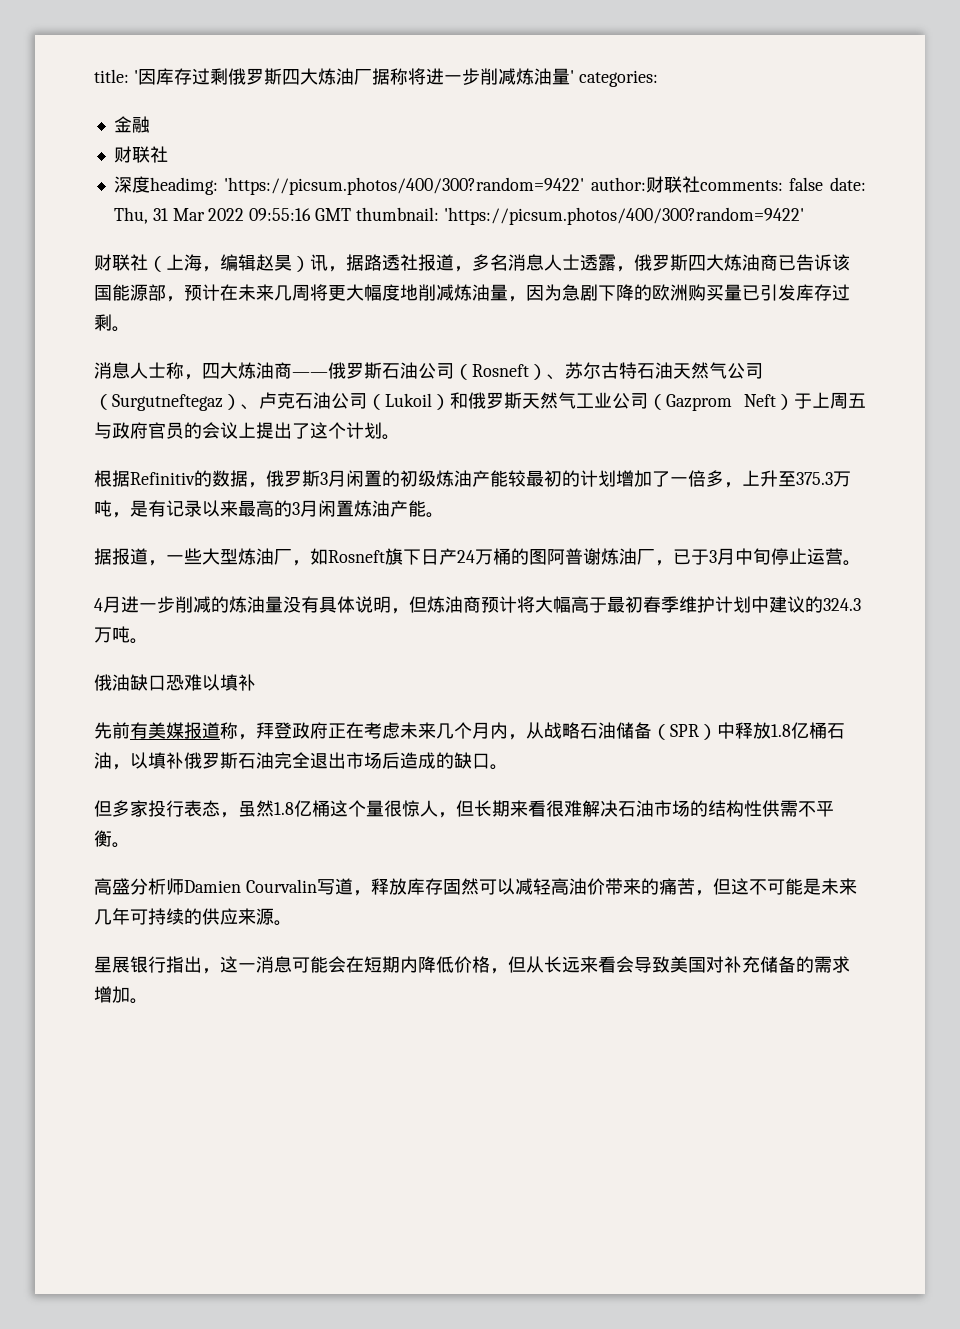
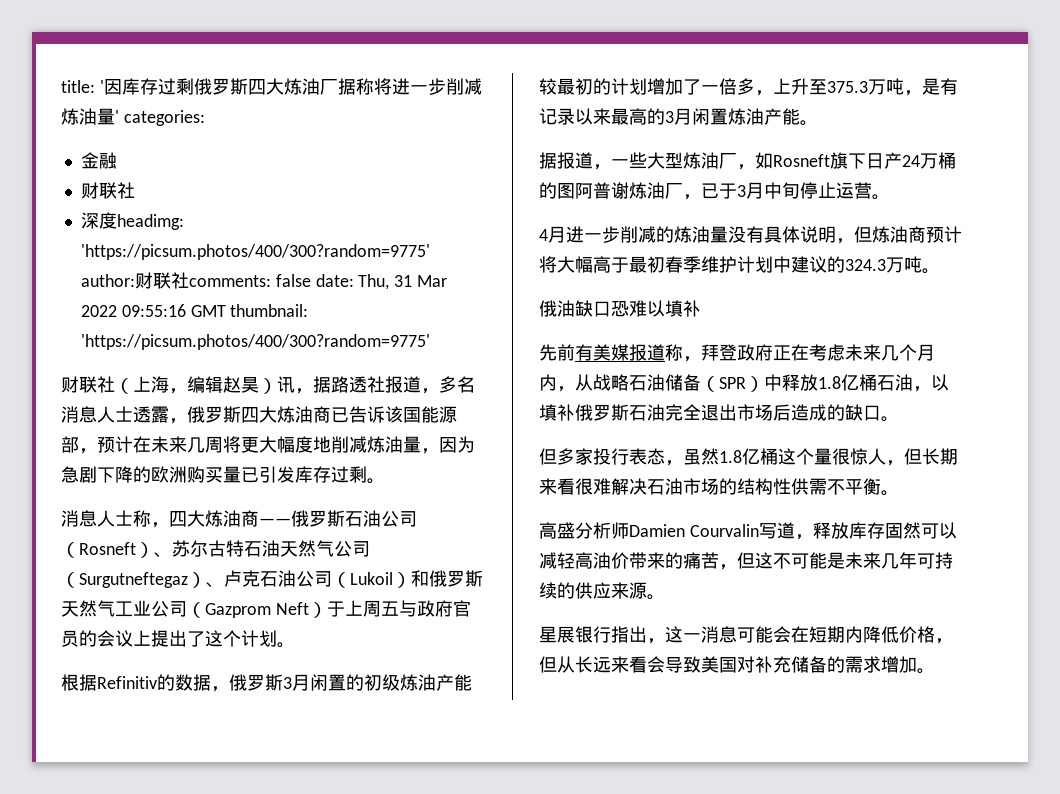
- 深度headimg: 'https://picsum.photos/400/300?random=9422' author:财联社comments: false date: Thu, 31 Mar 2022 09:55:16 GMT thumbnail: 'https://picsum.photos/400/300?random=9422'
+ 深度headimg: 'https://picsum.photos/400/300?random=9775' author:财联社comments: false date: Thu, 31 Mar 2022 09:55:16 GMT thumbnail: 'https://picsum.photos/400/300?random=9775'

